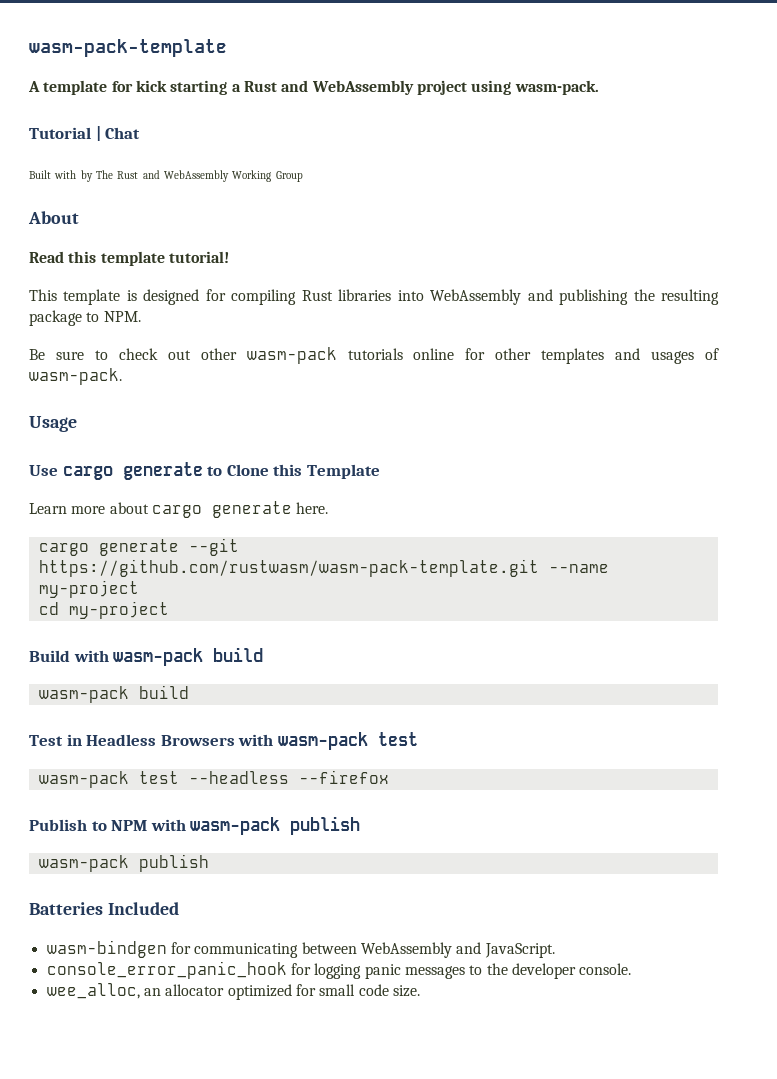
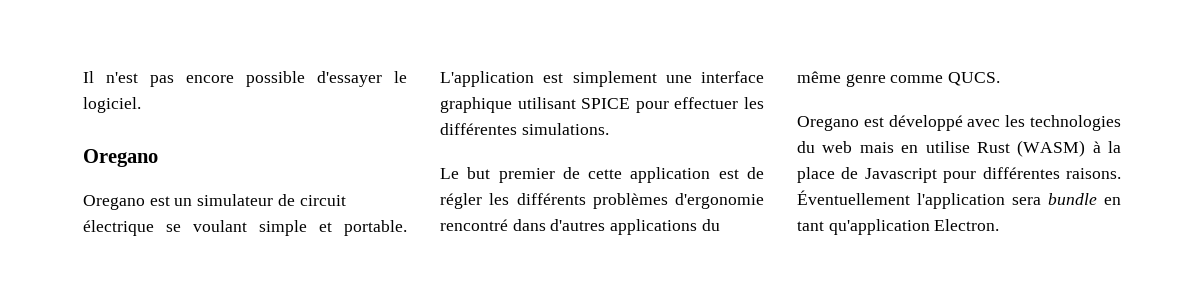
- wasm-pack-template
- A template for kick starting a Rust and WebAssembly project using wasm-pack.
- Tutorial | Chat
- Built with by The Rust and WebAssembly Working Group
- About
- Read this template tutorial!
- This template is designed for compiling Rust libraries into WebAssembly and publishing the resulting package to NPM.
- Be sure to check out other wasm-pack tutorials online for other templates and usages of wasm-pack.
- Usage
- Use cargo generate to Clone this Template
- Learn more about cargo generate here.
- cargo generate --git https://github.com/rustwasm/wasm-pack-template.git --name my-project
- cd my-project
- Build with wasm-pack build
- wasm-pack build
- Test in Headless Browsers with wasm-pack test
- wasm-pack test --headless --firefox
- Publish to NPM with wasm-pack publish
- wasm-pack publish
- Batteries Included
- wasm-bindgen for communicating between WebAssembly and JavaScript.
- console_error_panic_hook for logging panic messages to the developer console.
- wee_alloc, an allocator optimized for small code size.
+ Il n'est pas encore possible d'essayer le logiciel.
+ Oregano
+ Oregano est un simulateur de circuit électrique se voulant simple et portable. L'application est simplement une interface graphique utilisant SPICE pour effectuer les différentes simulations.
+ Le but premier de cette application est de régler les différents problèmes d'ergonomie rencontré dans d'autres applications du même genre comme QUCS.
+ Oregano est développé avec les technologies du web mais en utilise Rust (WASM) à la place de Javascript pour différentes raisons. Éventuellement l'application sera bundle en tant qu'application Electron.

